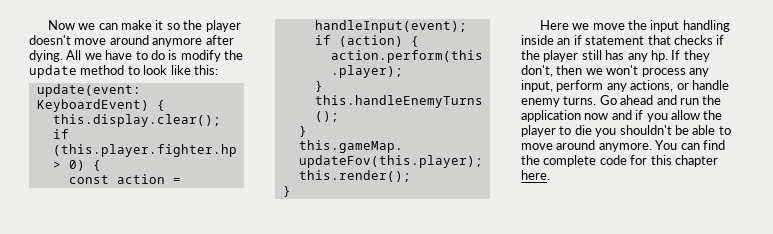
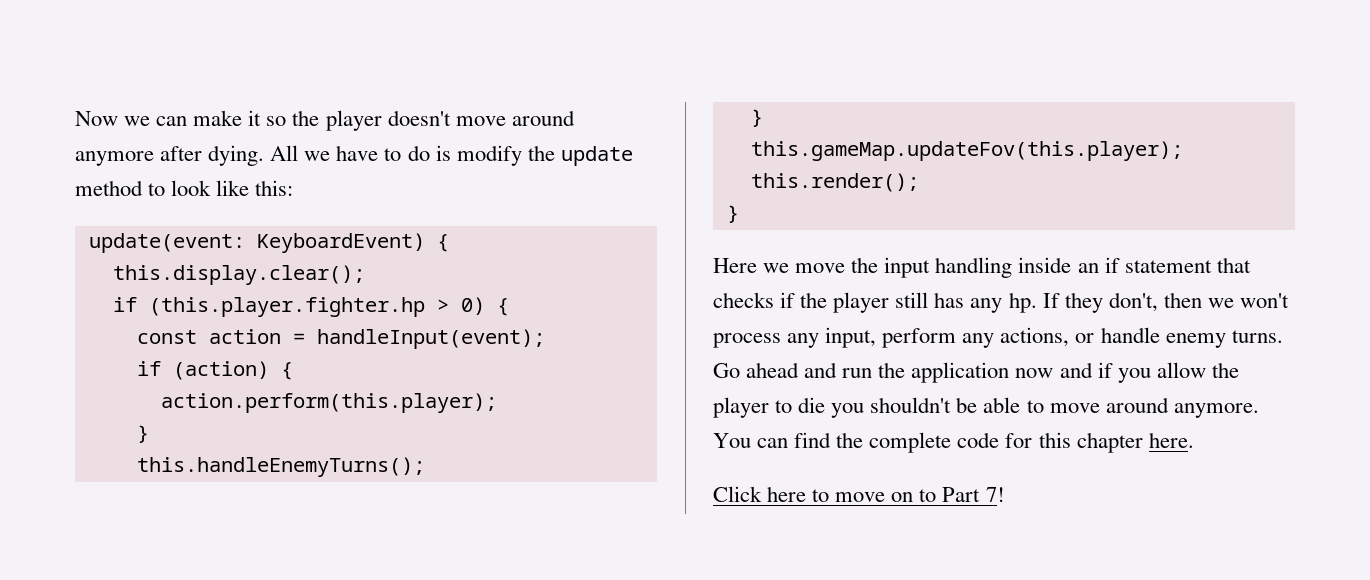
+ Click here to move on to Part 7!

